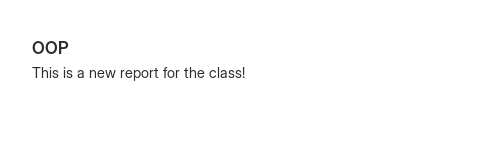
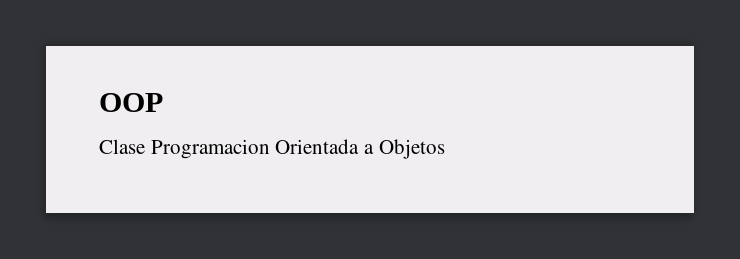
- This is a new report for the class!
+ Clase Programacion Orientada a Objetos

